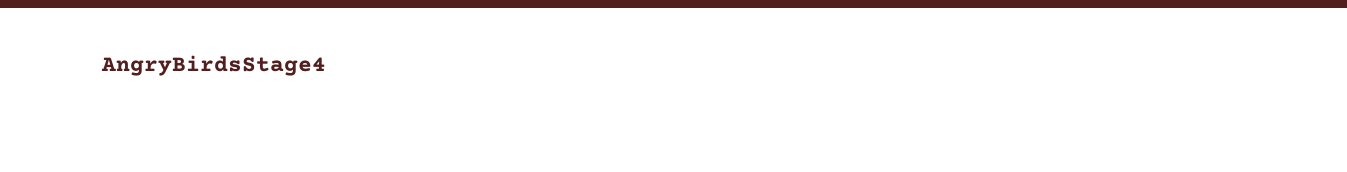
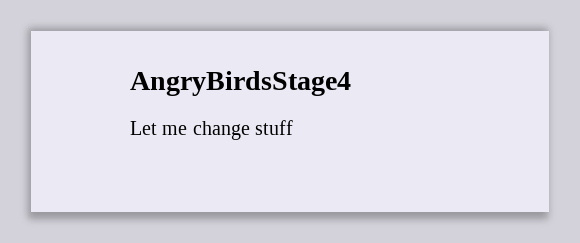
+ Let me change stuff

